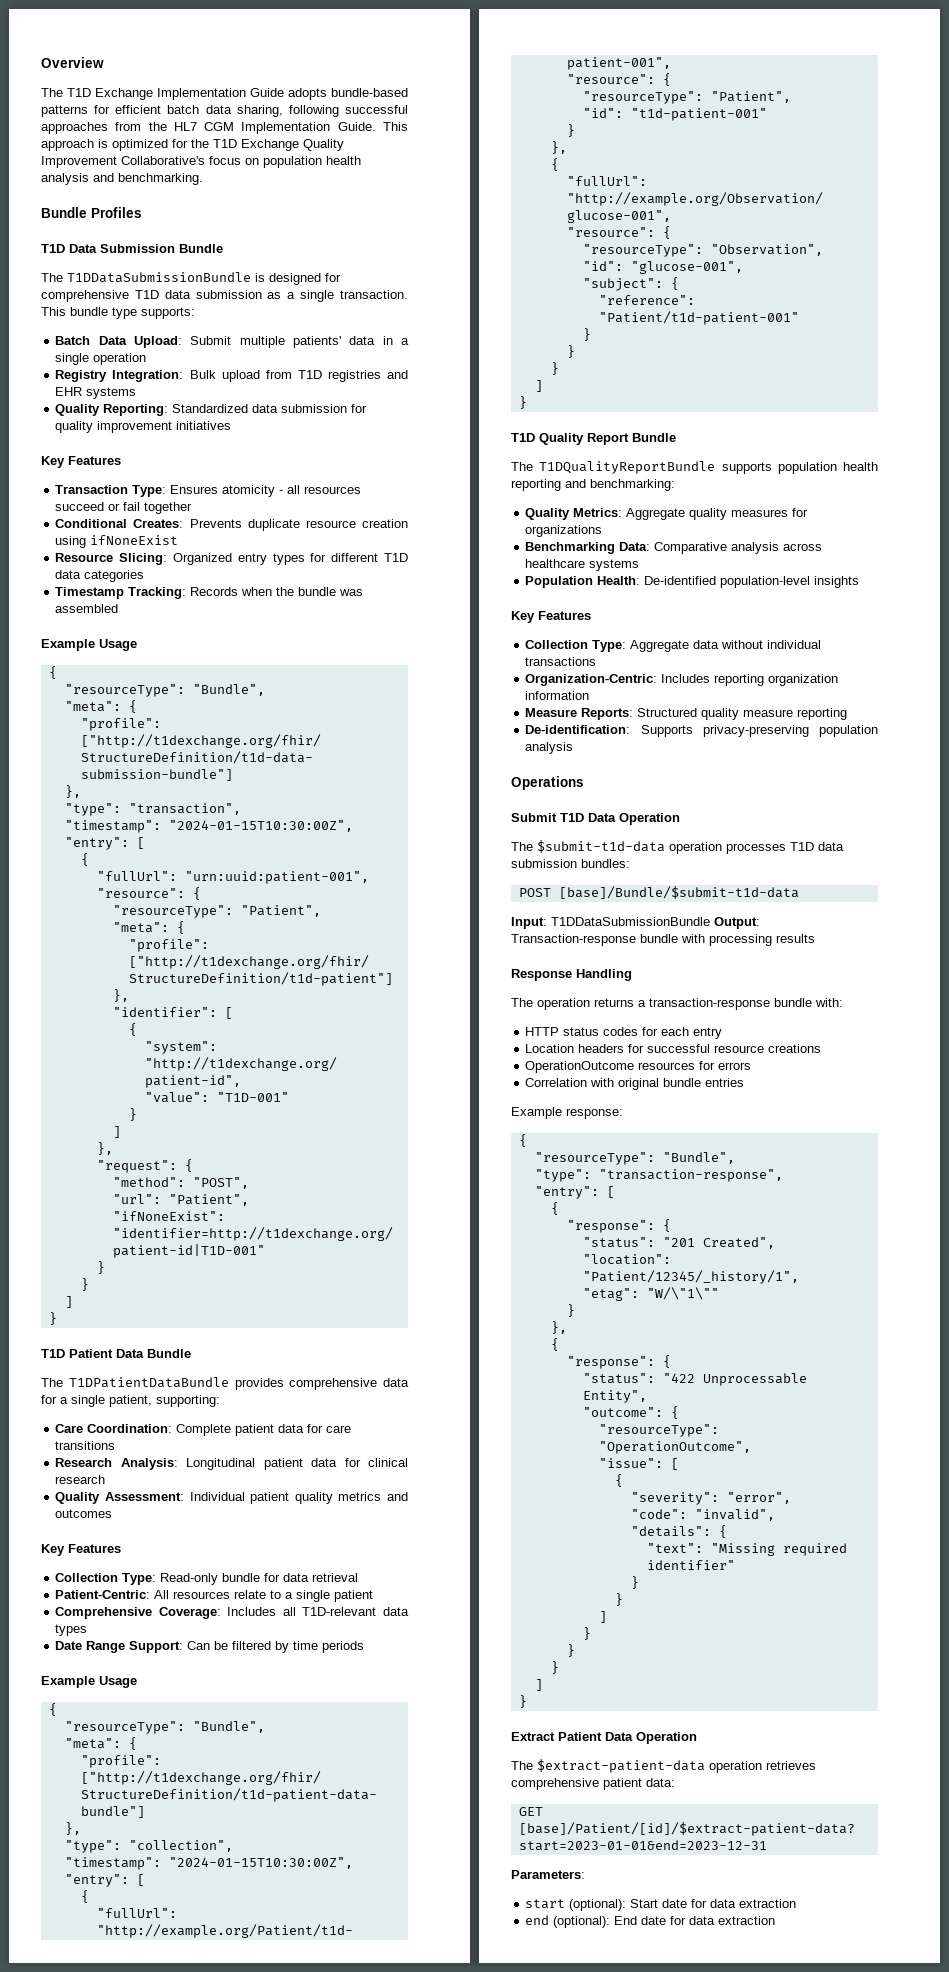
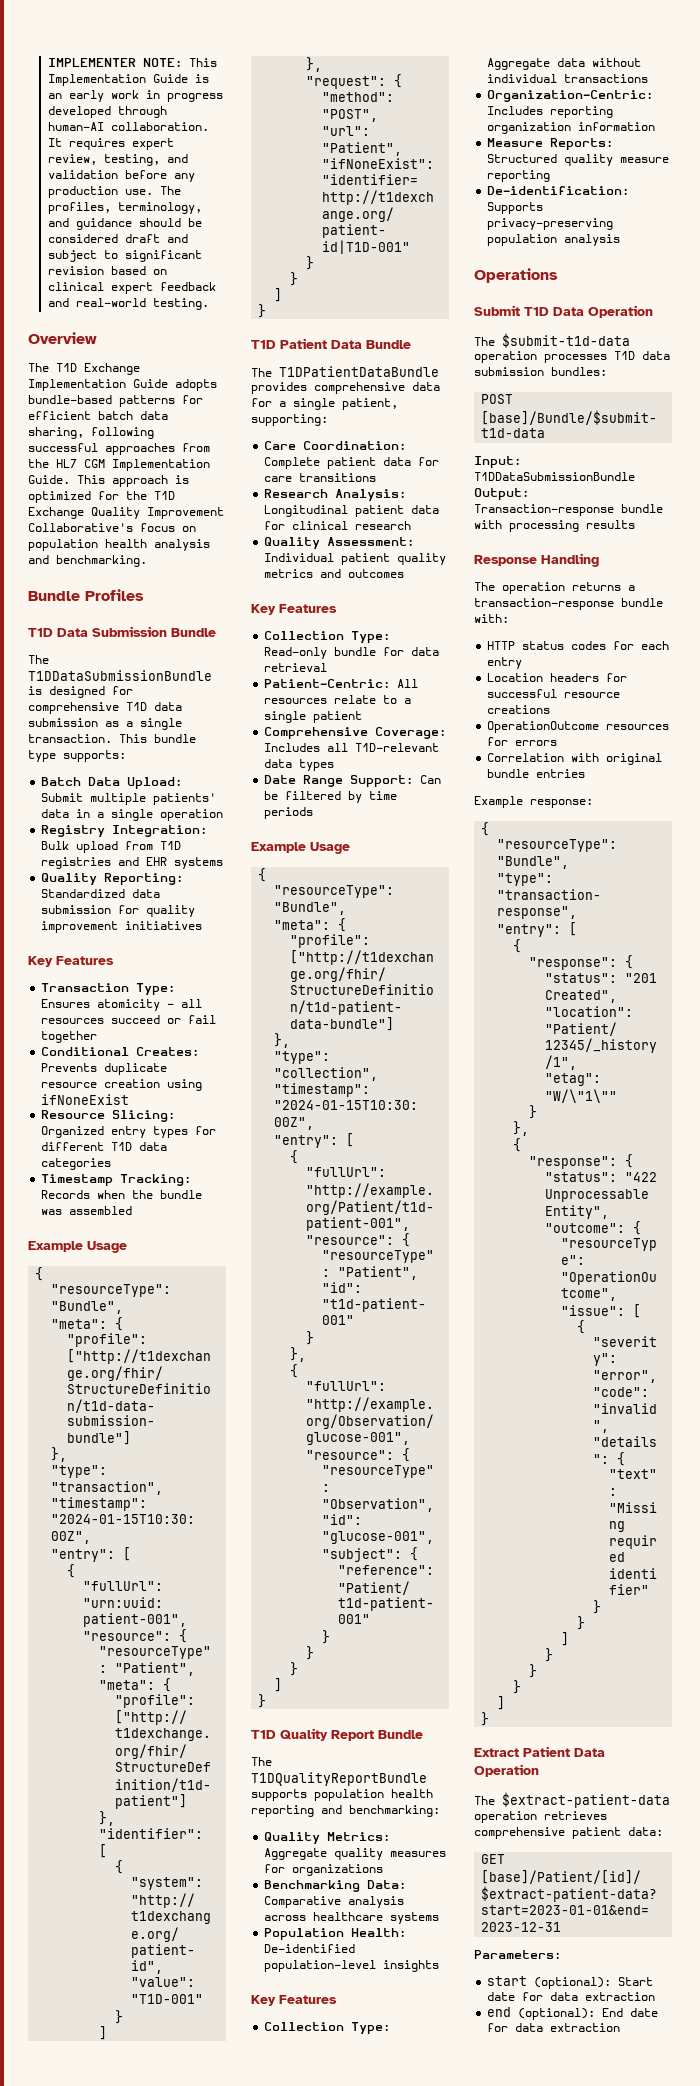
+ IMPLEMENTER NOTE: This Implementation Guide is an early work in progress developed through human-AI collaboration. It requires expert review, testing, and validation before any production use. The profiles, terminology, and guidance should be considered draft and subject to significant revision based on clinical expert feedback and real-world testing.

